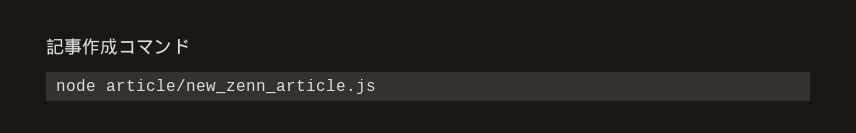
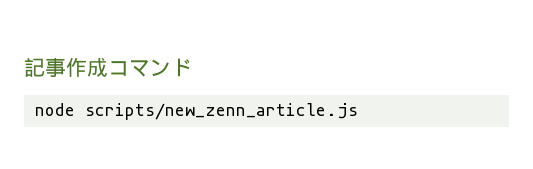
- node article/new_zenn_article.js
+ node scripts/new_zenn_article.js

